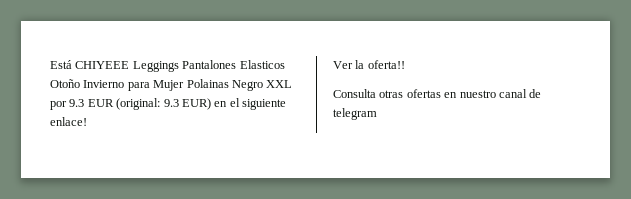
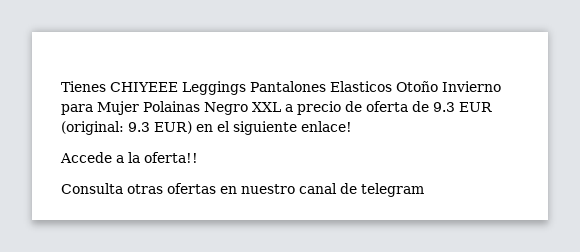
- Está CHIYEEE Leggings Pantalones Elasticos Otoño Invierno para Mujer Polainas Negro XXL por 9.3 EUR (original: 9.3 EUR) en el siguiente enlace!
+ Tienes CHIYEEE Leggings Pantalones Elasticos Otoño Invierno para Mujer Polainas Negro XXL a precio de oferta de 9.3 EUR (original: 9.3 EUR) en el siguiente enlace!
- Ver la oferta!!
+ Accede a la oferta!!

